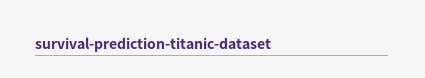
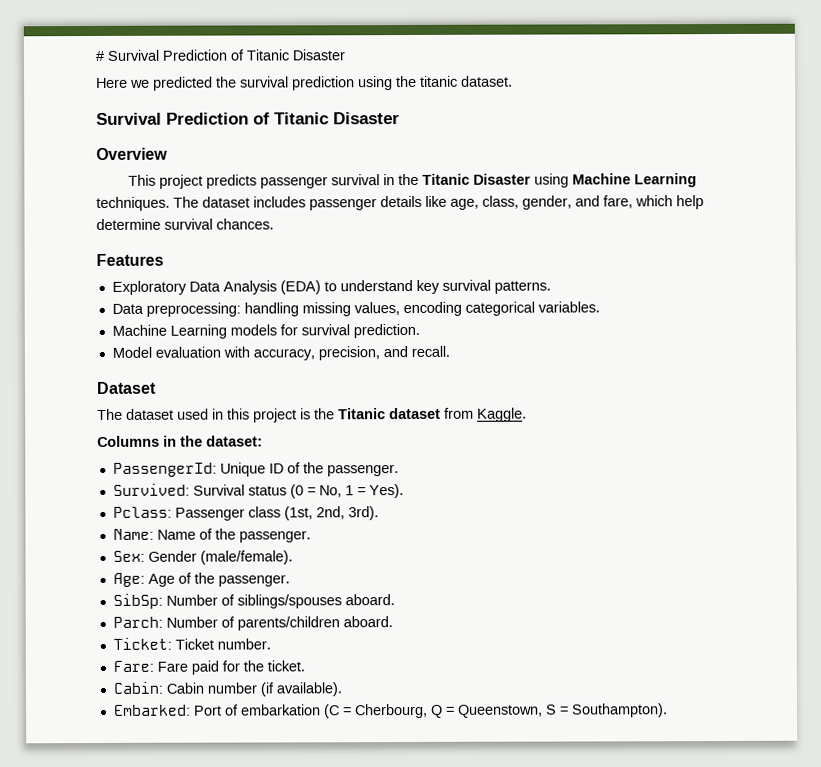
- survival-prediction-titanic-dataset
+ # Survival Prediction of Titanic Disaster
+ Here we predicted the survival prediction using the titanic dataset.
+ Survival Prediction of Titanic Disaster
+ Overview
+ This project predicts passenger survival in the Titanic Disaster using Machine Learning techniques. The dataset includes passenger details like age, class, gender, and fare, which help determine survival chances.
+ Features
+ Exploratory Data Analysis (EDA) to understand key survival patterns.
+ Data preprocessing: handling missing values, encoding categorical variables.
+ Machine Learning models for survival prediction.
+ Model evaluation with accuracy, precision, and recall.
+ Dataset
+ The dataset used in this project is the Titanic dataset from Kaggle.
+ Columns in the dataset:
+ PassengerId: Unique ID of the passenger.
+ Survived: Survival status (0 = No, 1 = Yes).
+ Pclass: Passenger class (1st, 2nd, 3rd).
+ Name: Name of the passenger.
+ Sex: Gender (male/female).
+ Age: Age of the passenger.
+ SibSp: Number of siblings/spouses aboard.
+ Parch: Number of parents/children aboard.
+ Ticket: Ticket number.
+ Fare: Fare paid for the ticket.
+ Cabin: Cabin number (if available).
+ Embarked: Port of embarkation (C = Cherbourg, Q = Queenstown, S = Southampton).

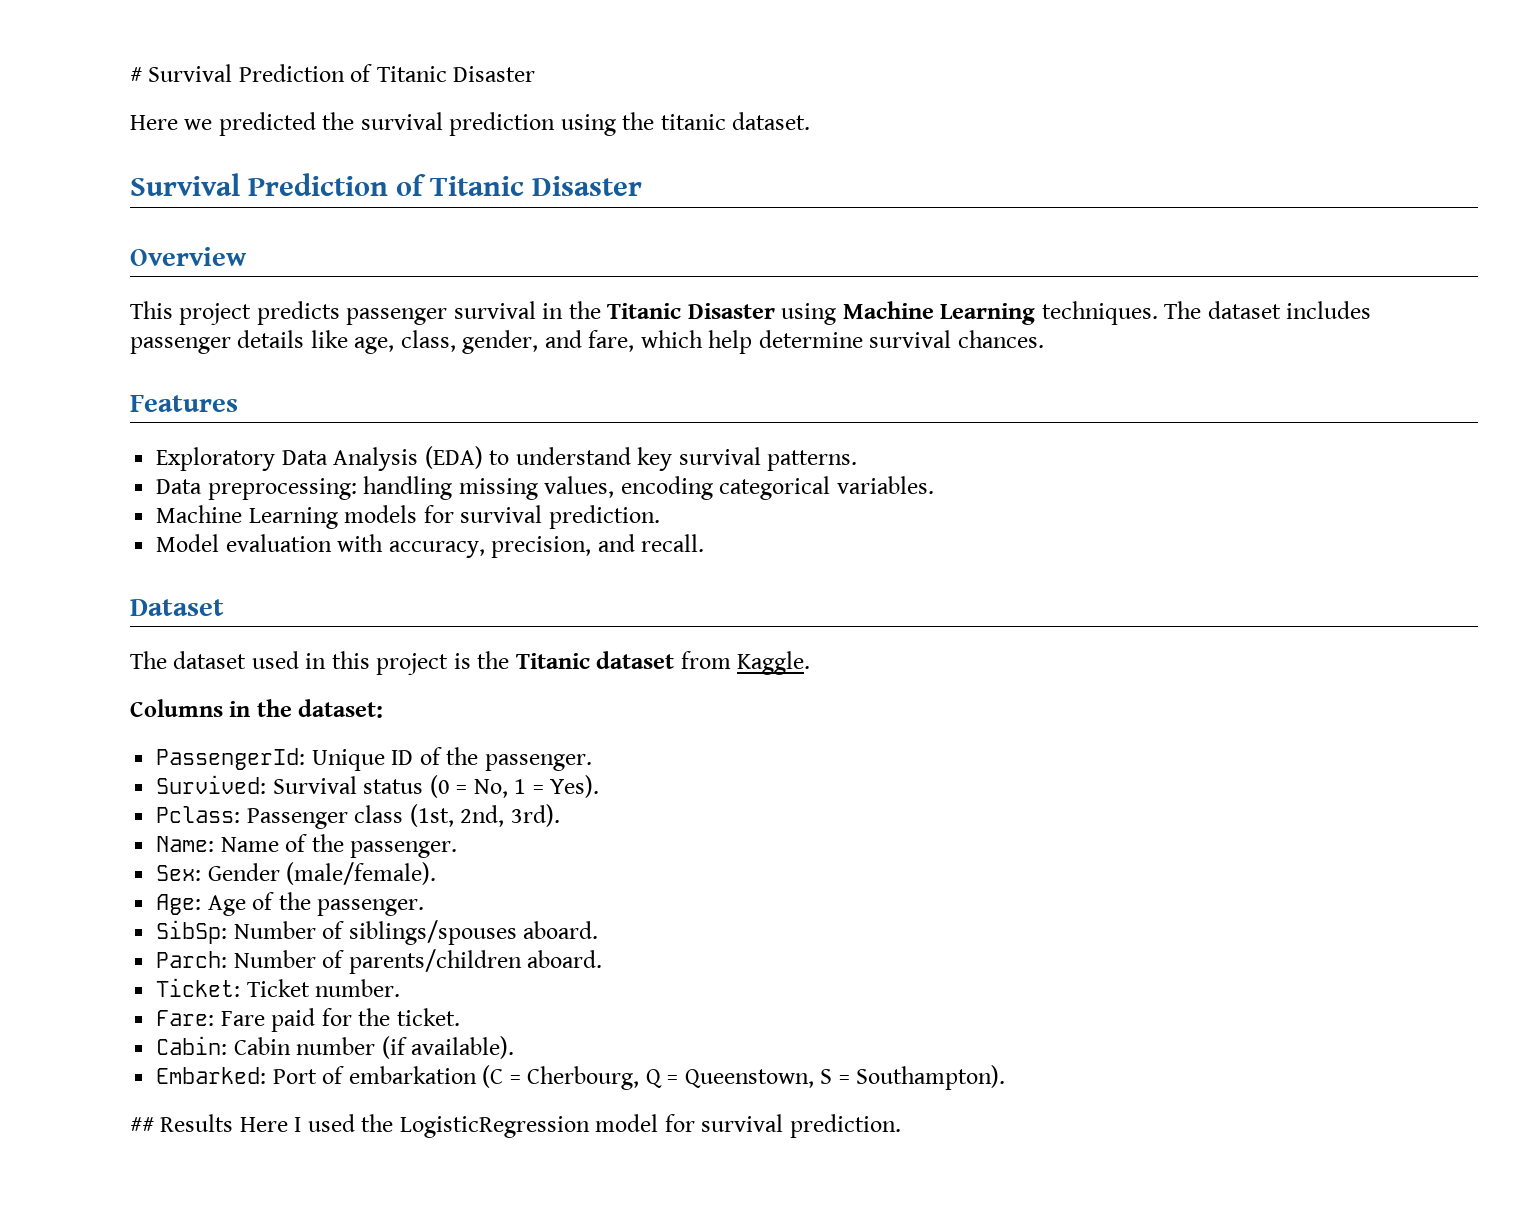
+ ## Results Here I used the LogisticRegression model for survival prediction.

